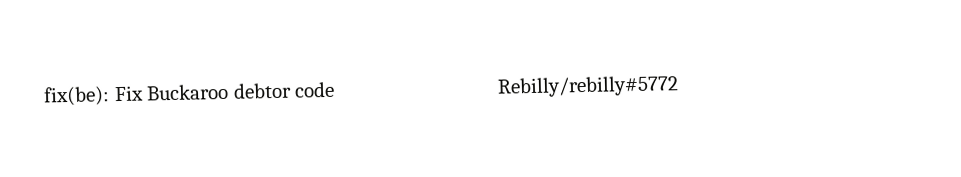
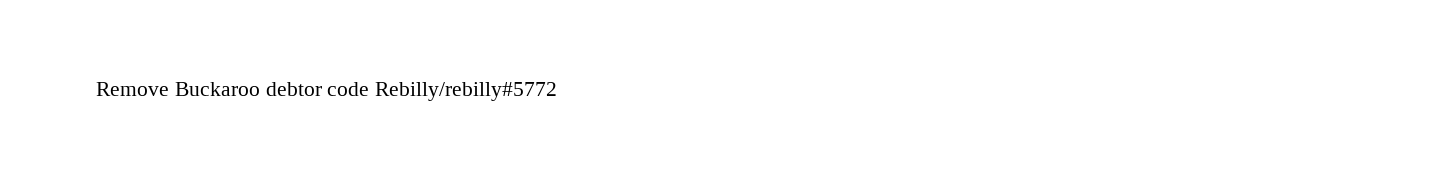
- fix(be): Fix Buckaroo debtor code Rebilly/rebilly#5772
+ Remove Buckaroo debtor code Rebilly/rebilly#5772

